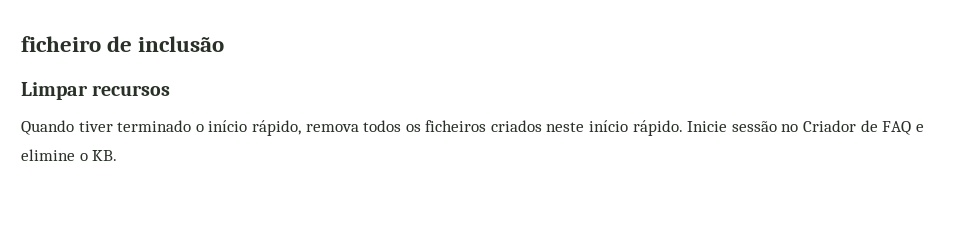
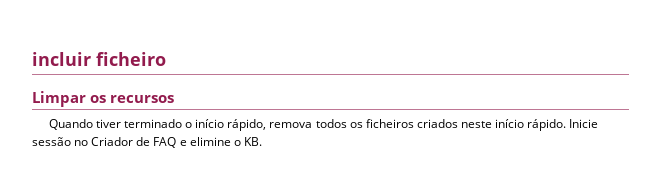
- ficheiro de inclusão
+ incluir ficheiro
- Limpar recursos
+ Limpar os recursos

